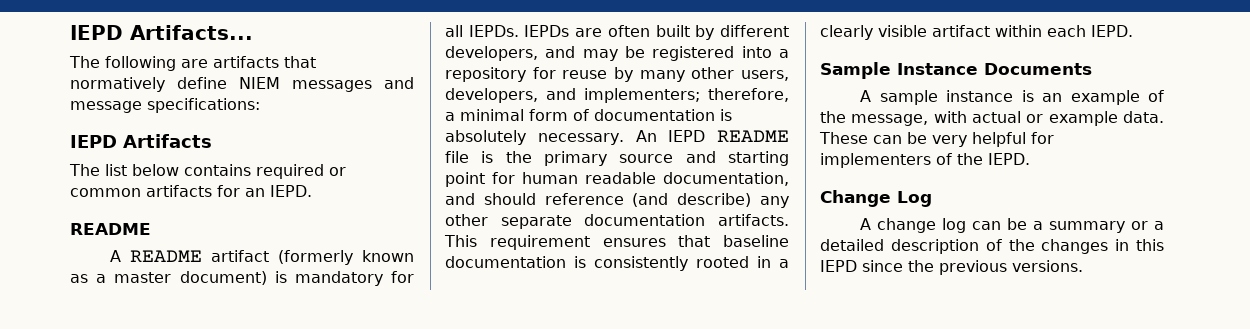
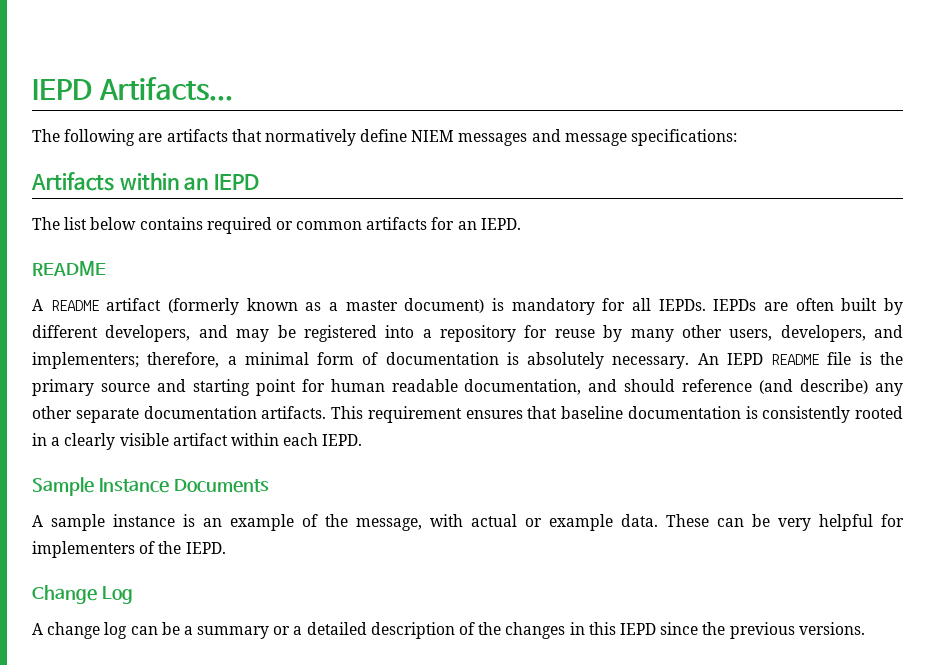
- IEPD Artifacts
+ Artifacts within an IEPD

